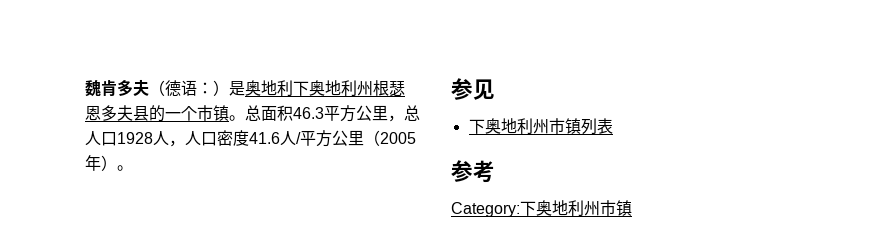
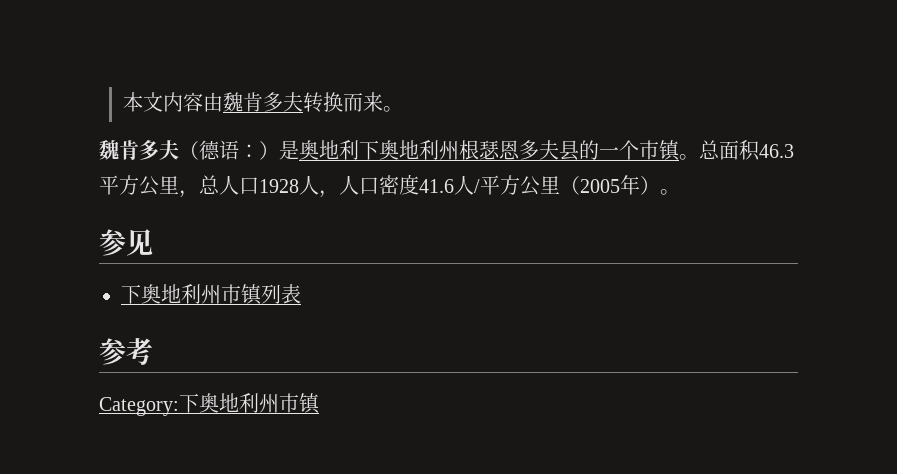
+ 本文内容由魏肯多夫转换而来。

